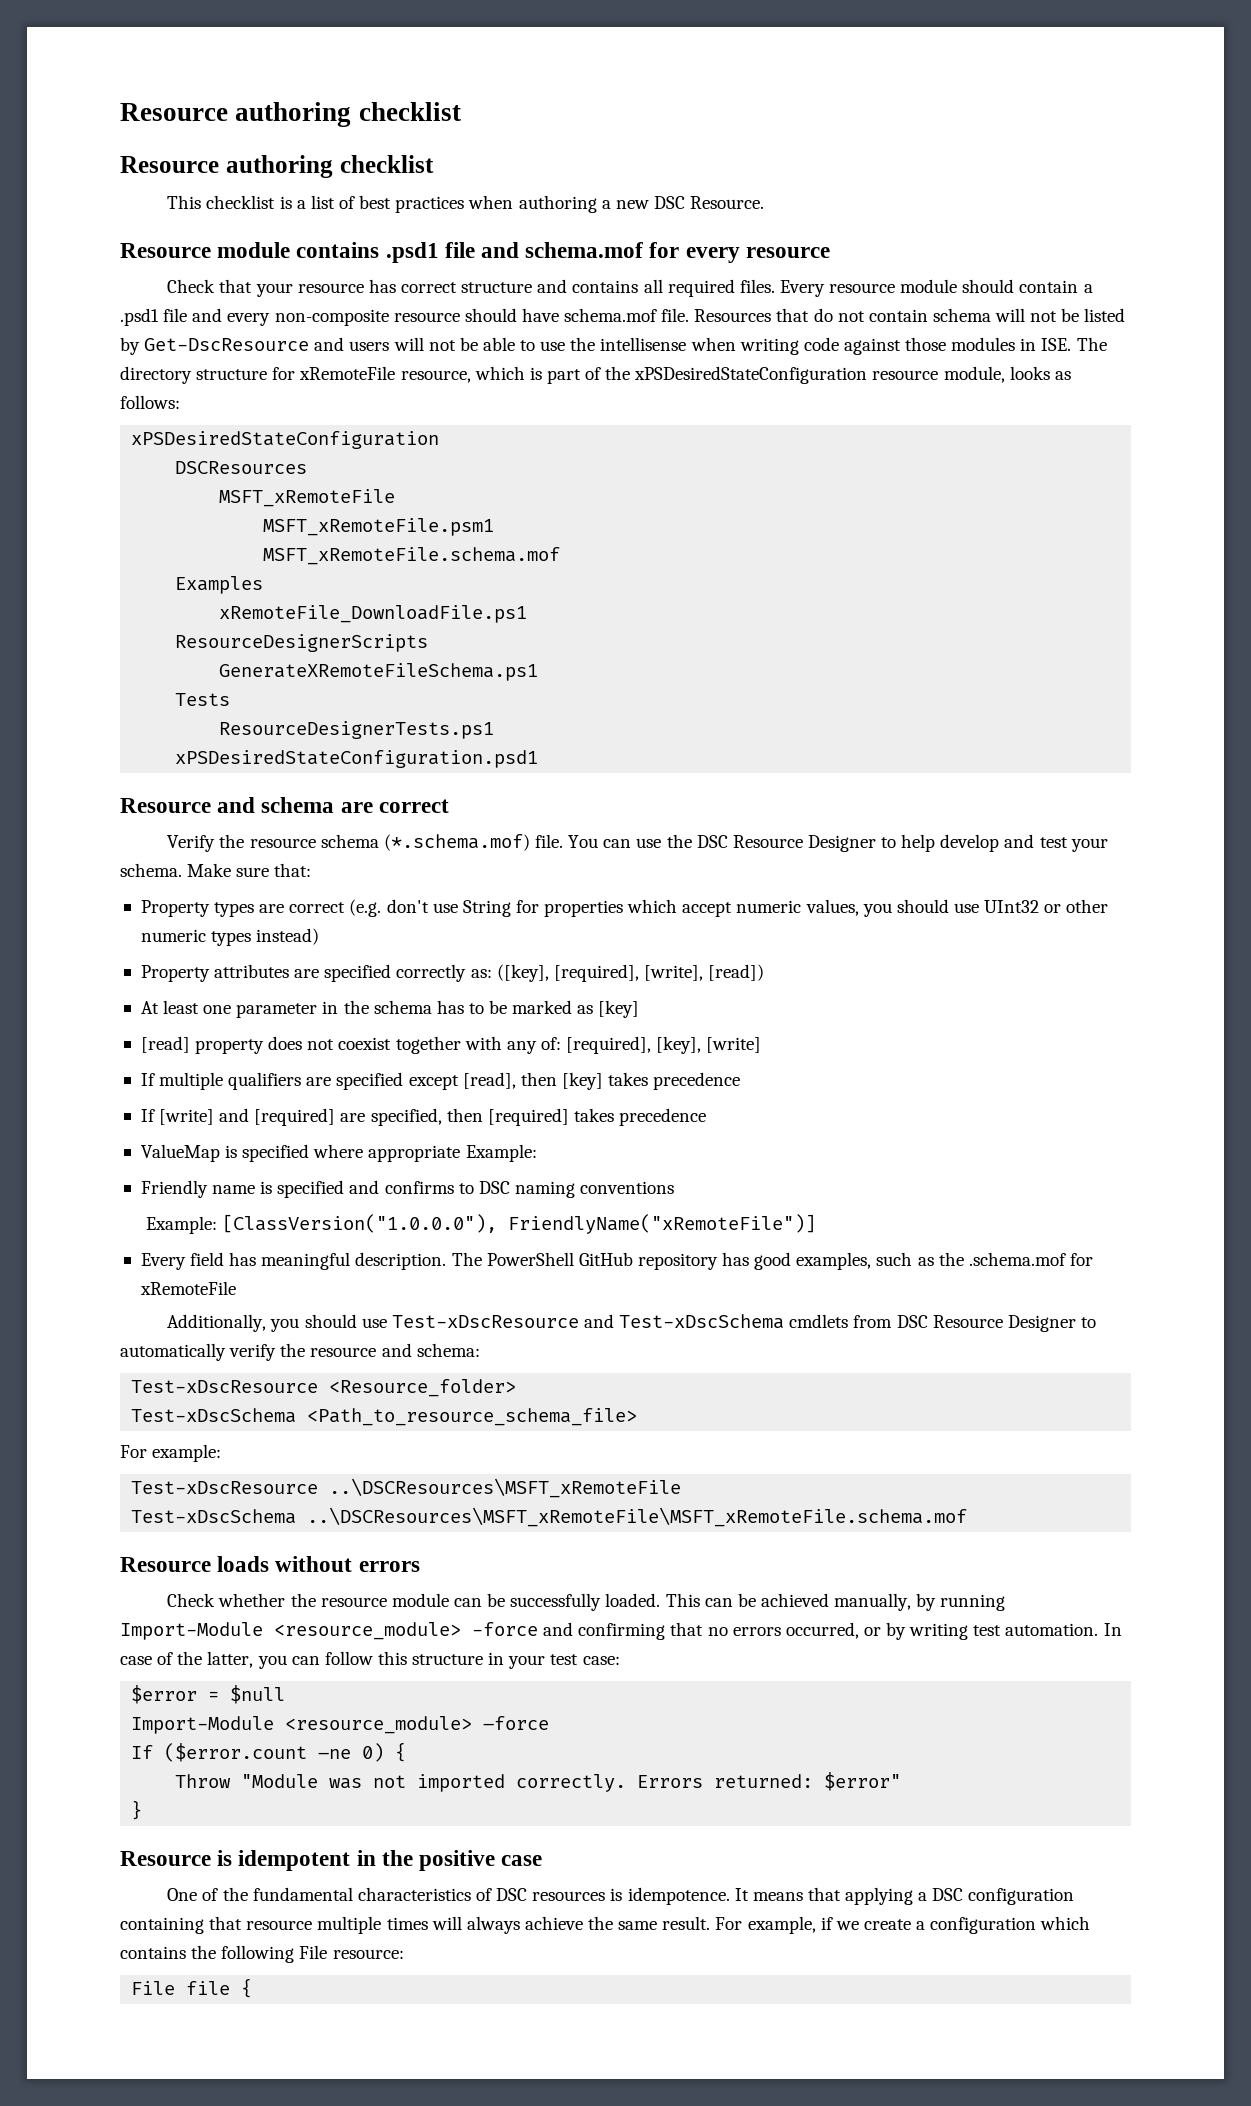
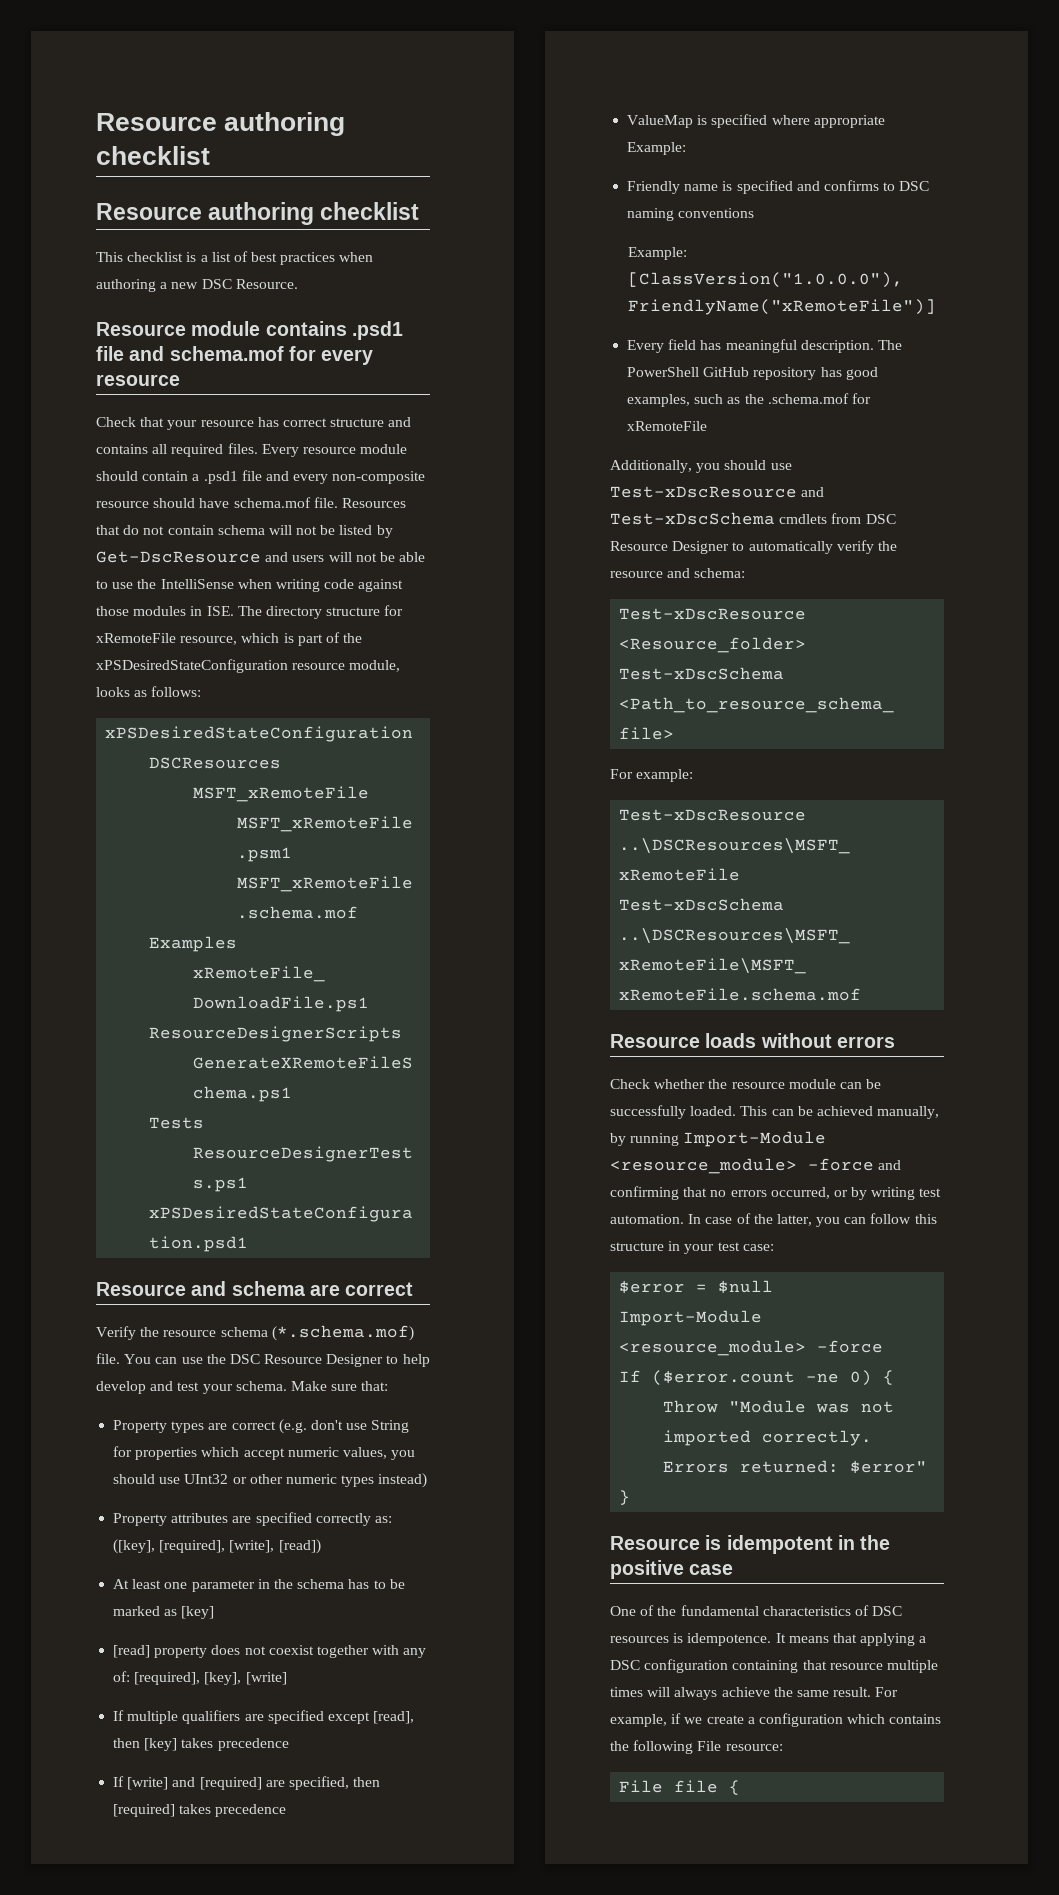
- Resources that do not contain schema will not be listed by Get-DscResource and users will not be able to use the intellisense when writing code against those modules in ISE. The directory structure for xRemoteFile resource, which is part of the xPSDesiredStateConfiguration resource module, looks as follows:
+ Resources that do not contain schema will not be listed by Get-DscResource and users will not be able to use the IntelliSense when writing code against those modules in ISE. The directory structure for xRemoteFile resource, which is part of the xPSDesiredStateConfiguration resource module, looks as follows:

